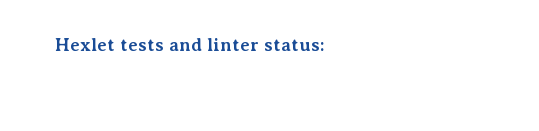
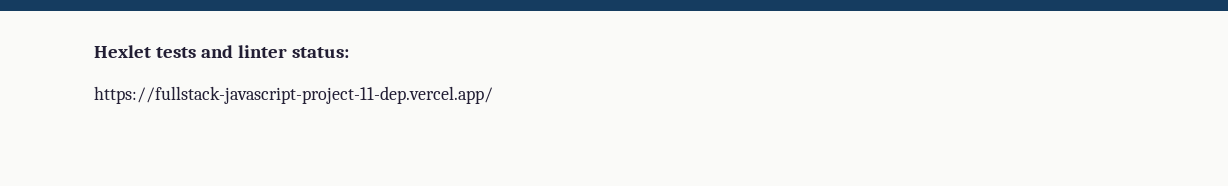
+ https://fullstack-javascript-project-11-dep.vercel.app/

